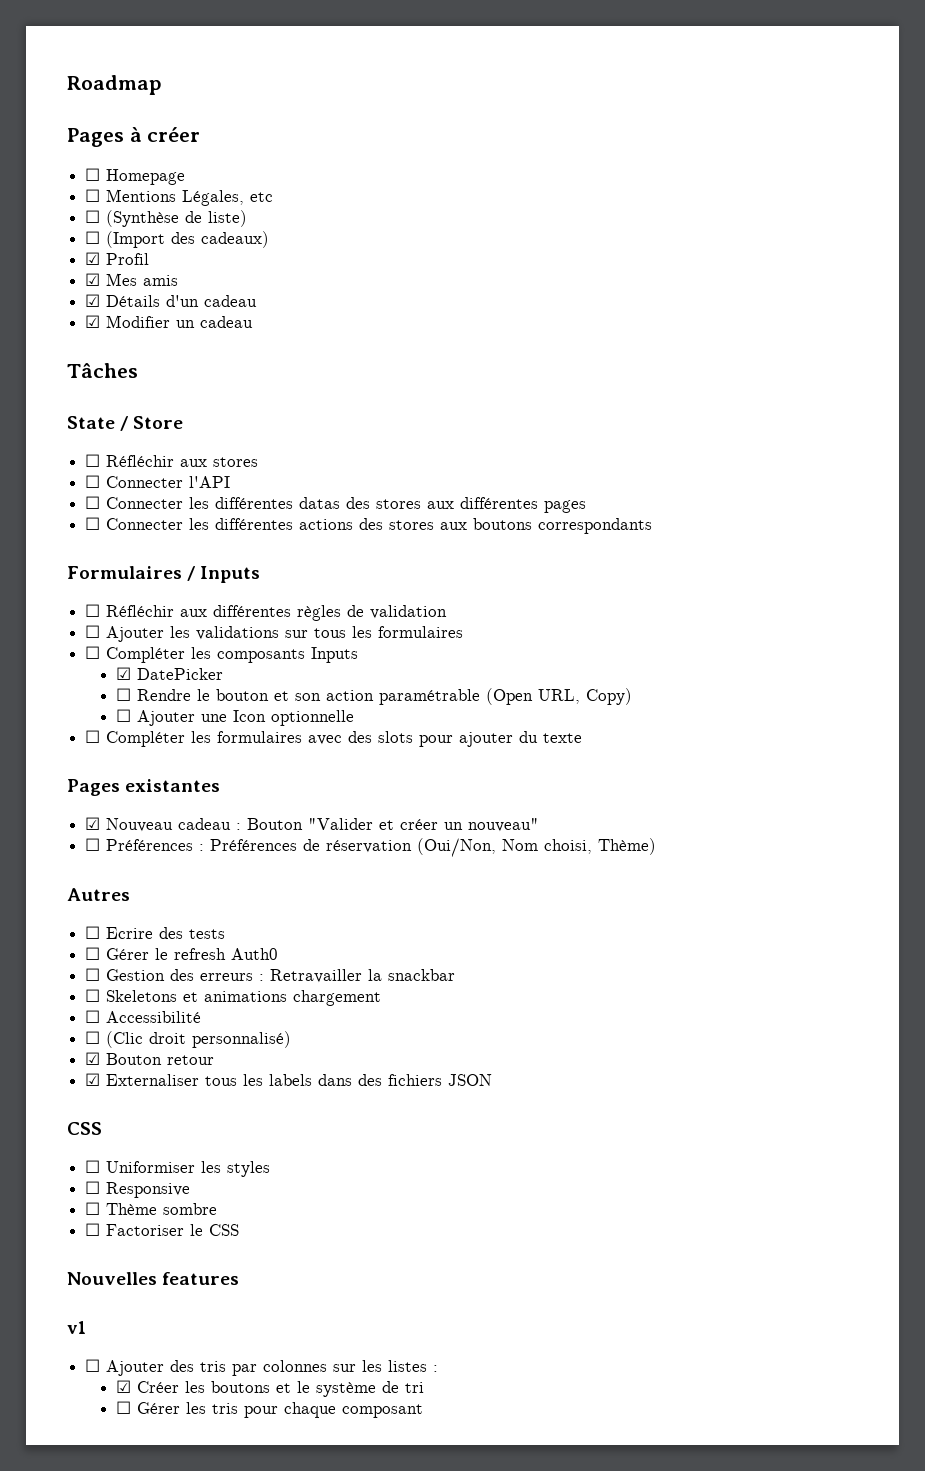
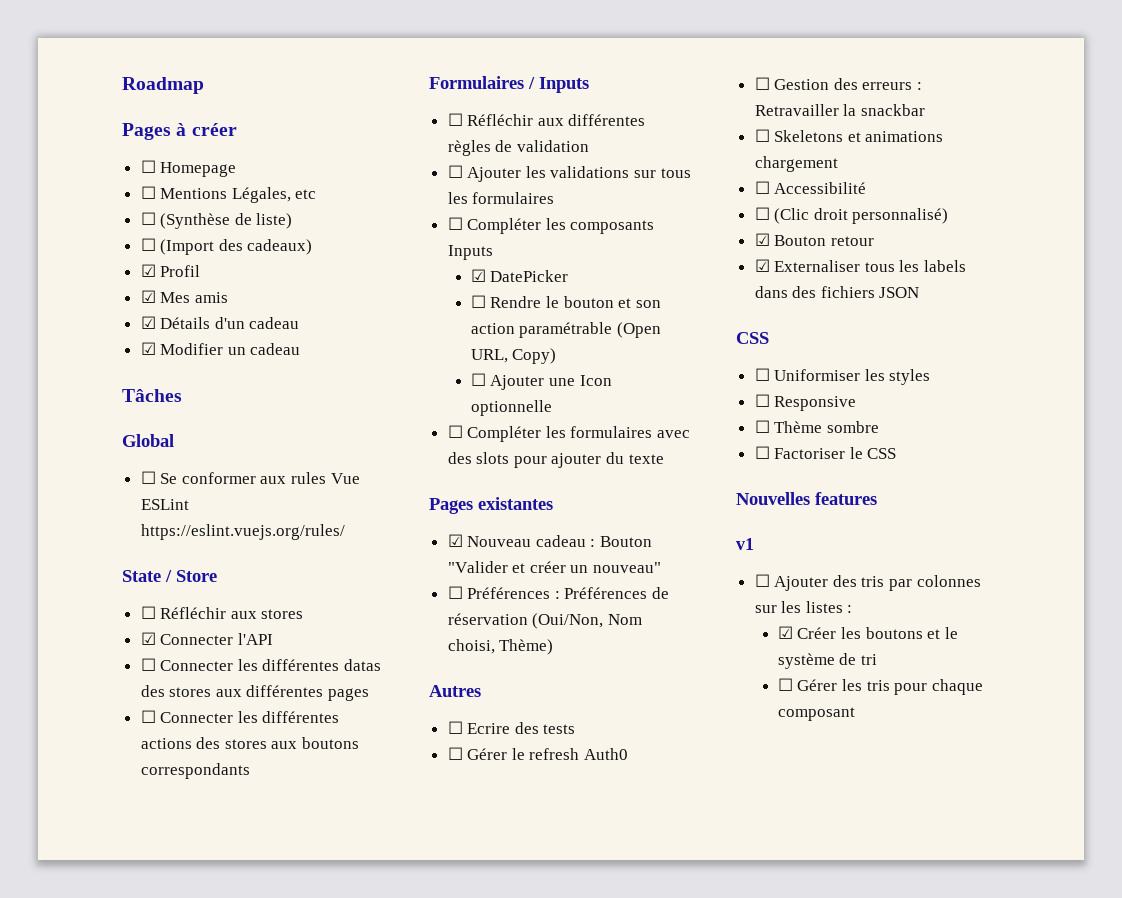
+ Global
+ ☐ Se conformer aux rules Vue ESLint https://eslint.vuejs.org/rules/
- ☐ Connecter l'API
+ ☑ Connecter l'API

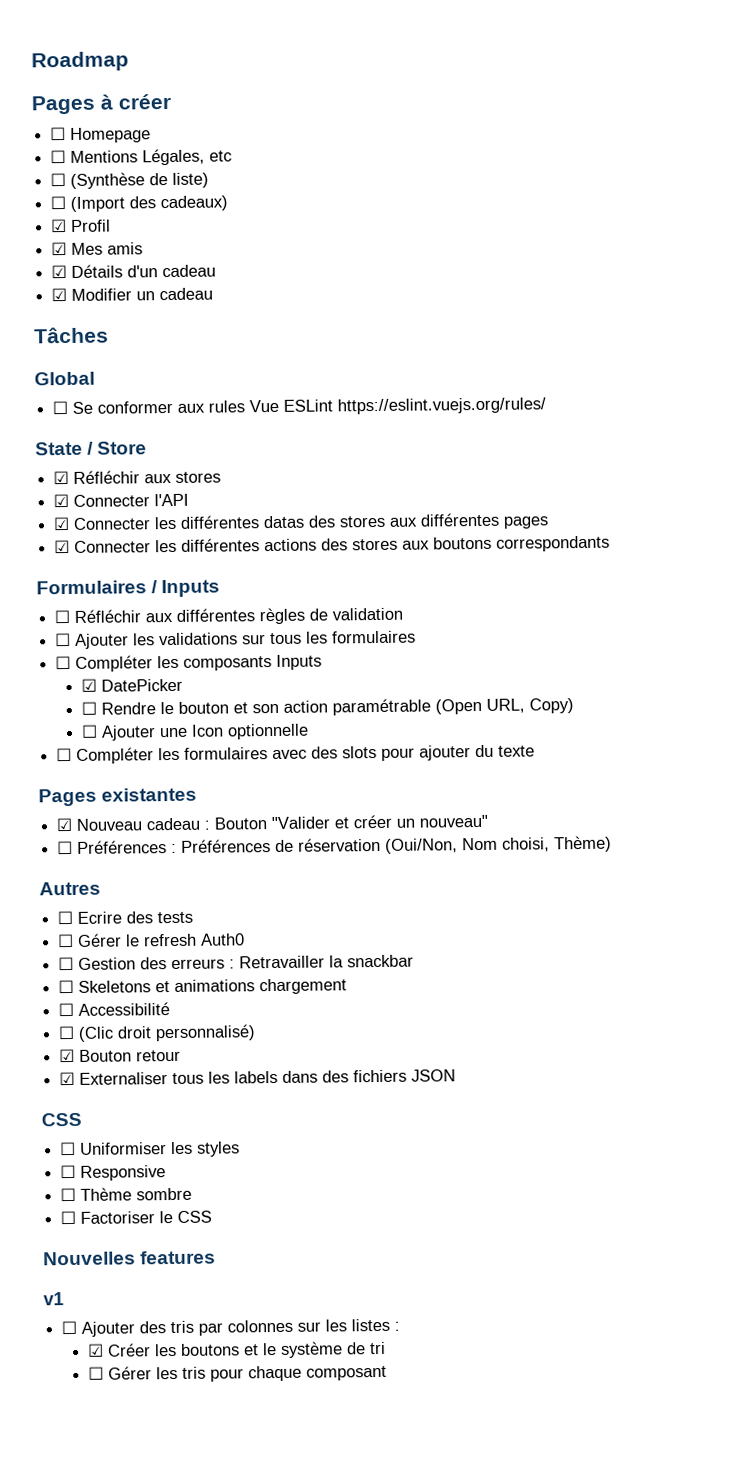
- ☐ Réfléchir aux stores
+ ☑ Réfléchir aux stores
- ☐ Connecter les différentes datas des stores aux différentes pages
+ ☑ Connecter les différentes datas des stores aux différentes pages
- ☐ Connecter les différentes actions des stores aux boutons correspondants
+ ☑ Connecter les différentes actions des stores aux boutons correspondants

